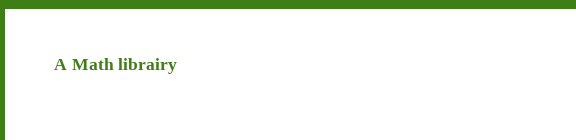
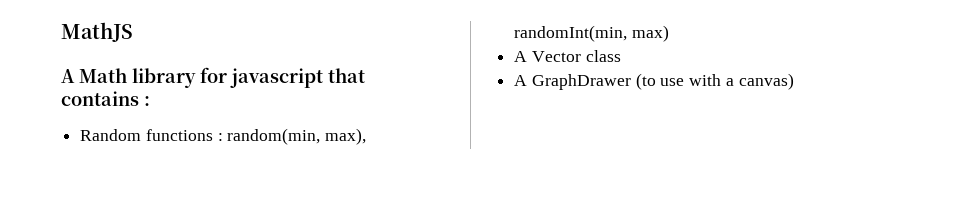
+ MathJS
- A Math librairy
+ A Math library for javascript that contains :
+ Random functions : random(min, max), randomInt(min, max)
+ A Vector class
+ A GraphDrawer (to use with a canvas)

